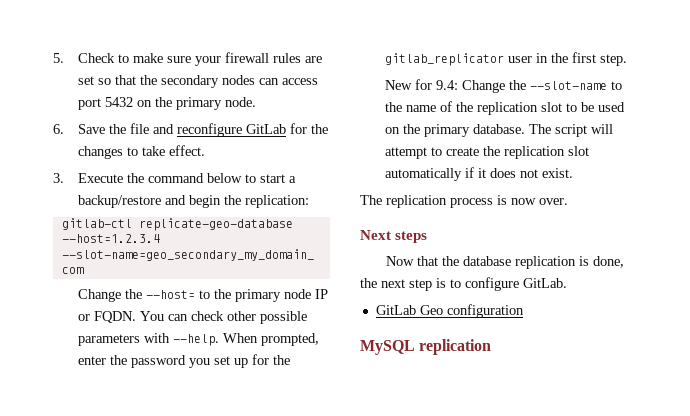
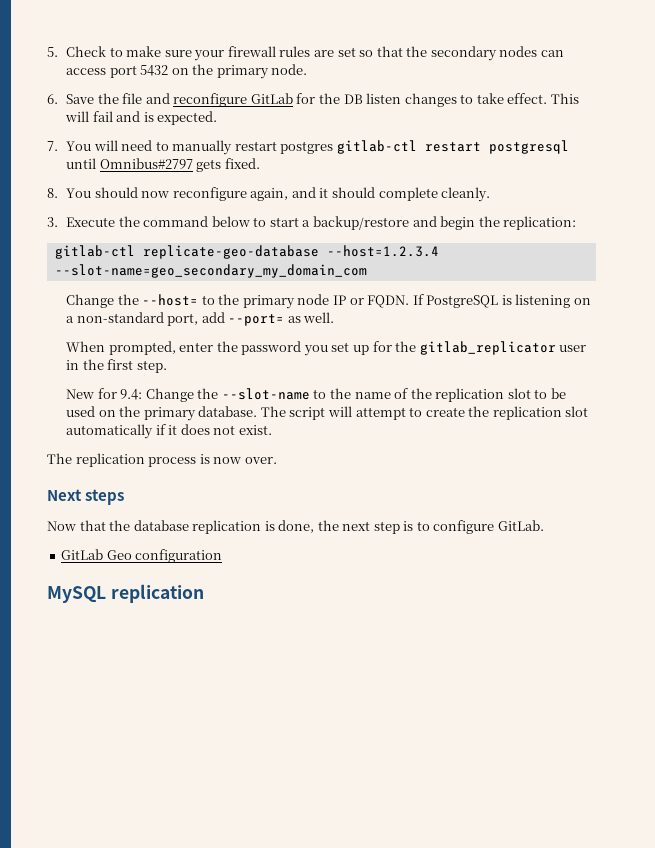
- 6. Save the file and reconfigure GitLab for the changes to take effect.
+ 6. Save the file and reconfigure GitLab for the DB listen changes to take effect. This will fail and is expected.
+ 7. You will need to manually restart postgres gitlab-ctl restart postgresql until Omnibus#2797 gets fixed.
+ 8. You should now reconfigure again, and it should complete cleanly.
- You can check other possible parameters with --help. When prompted, enter the password you set up for the gitlab_replicator user in the first step.
+ If PostgreSQL is listening on a non-standard port, add --port= as well.
+ When prompted, enter the password you set up for the gitlab_replicator user in the first step.

